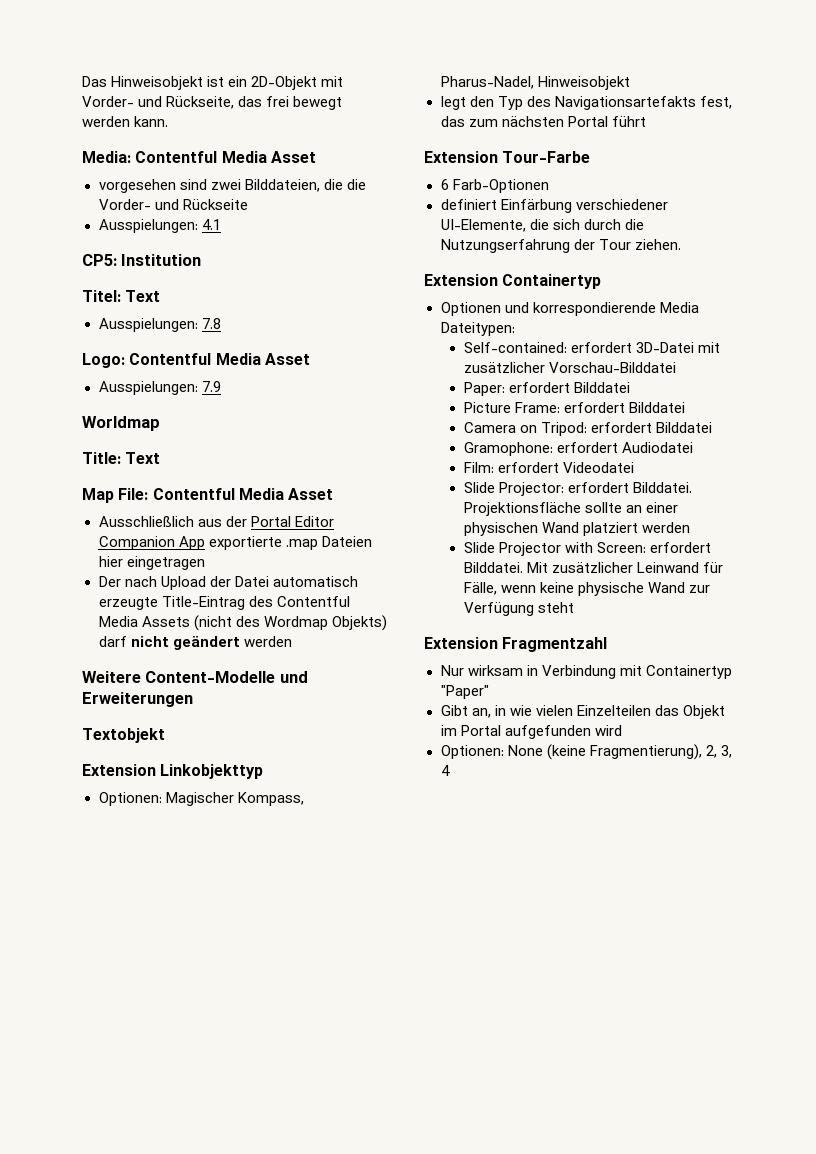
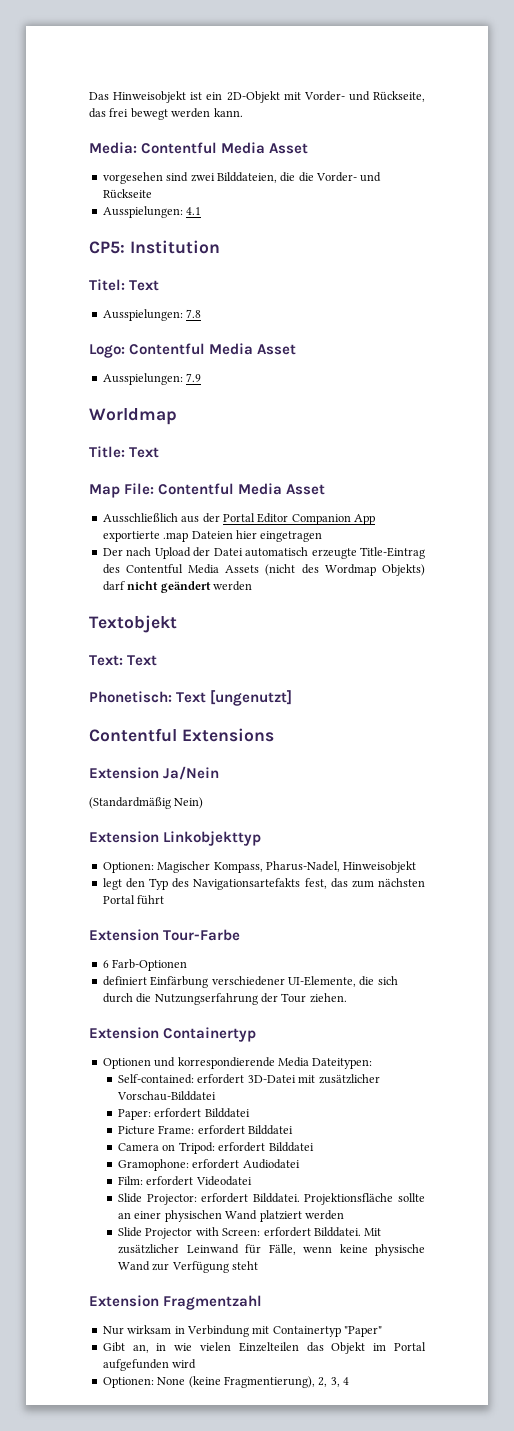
- Weitere Content-Modelle und Erweiterungen
  Textobjekt
+ Text: Text
+ Phonetisch: Text [ungenutzt]
+ Contentful Extensions
+ Extension Ja/Nein
+ (Standardmäßig Nein)

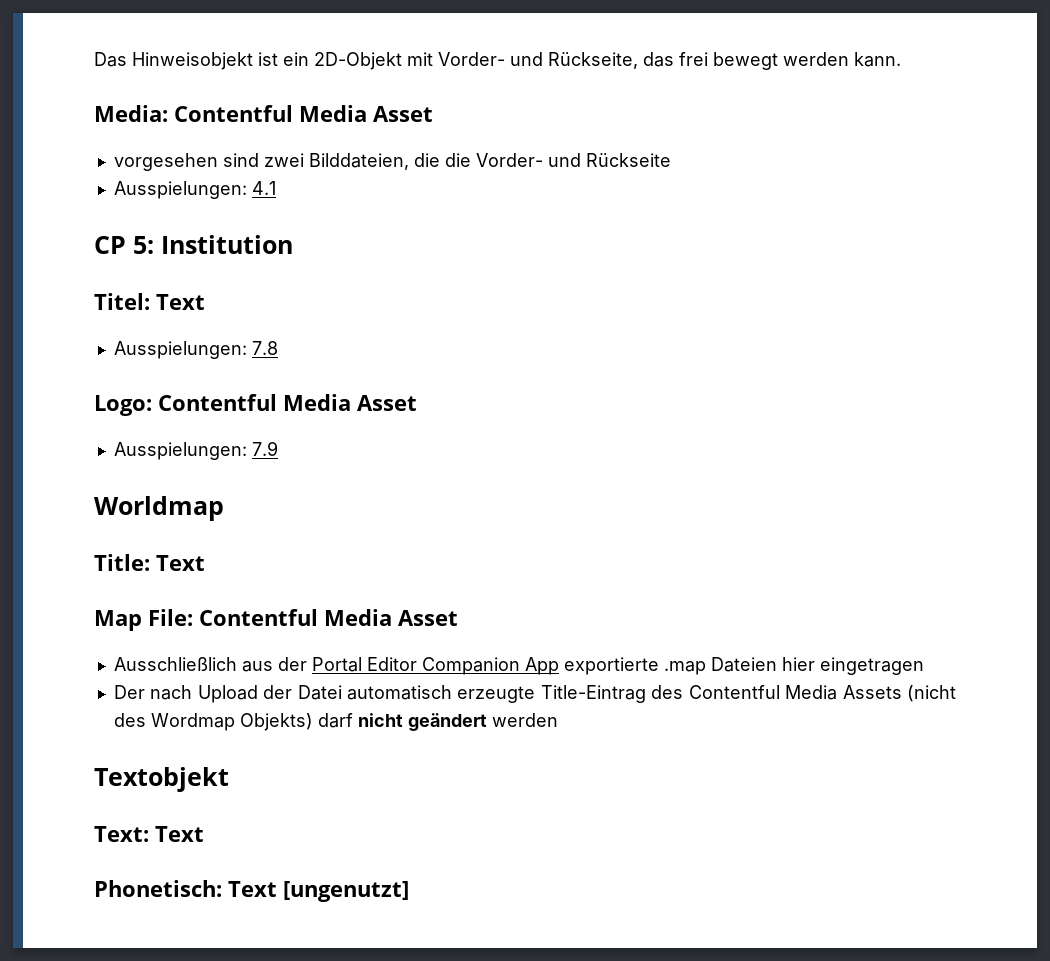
- CP5: Institution
+ CP 5: Institution
- Contentful Extensions
- Extension Ja/Nein
- (Standardmäßig Nein)
- Extension Linkobjekttyp
- Optionen: Magischer Kompass, Pharus-Nadel, Hinweisobjekt
- legt den Typ des Navigationsartefakts fest, das zum nächsten Portal führt
- Extension Tour-Farbe
- 6 Farb-Optionen
- definiert Einfärbung verschiedener UI-Elemente, die sich durch die Nutzungserfahrung der Tour ziehen.
- Extension Containertyp
- Optionen und korrespondierende Media Dateitypen:
- Self-contained: erfordert 3D-Datei mit zusätzlicher Vorschau-Bilddatei
- Paper: erfordert Bilddatei
- Picture Frame: erfordert Bilddatei
- Camera on Tripod: erfordert Bilddatei
- Gramophone: erfordert Audiodatei
- Film: erfordert Videodatei
- Slide Projector: erfordert Bilddatei. Projektionsfläche sollte an einer physischen Wand platziert werden
- Slide Projector with Screen: erfordert Bilddatei. Mit zusätzlicher Leinwand für Fälle, wenn keine physische Wand zur Verfügung steht
- Extension Fragmentzahl
- Nur wirksam in Verbindung mit Containertyp "Paper"
- Gibt an, in wie vielen Einzelteilen das Objekt im Portal aufgefunden wird
- Optionen: None (keine Fragmentierung), 2, 3, 4

